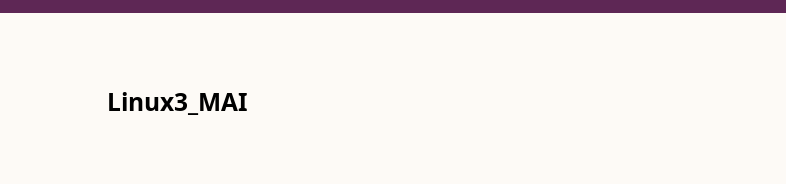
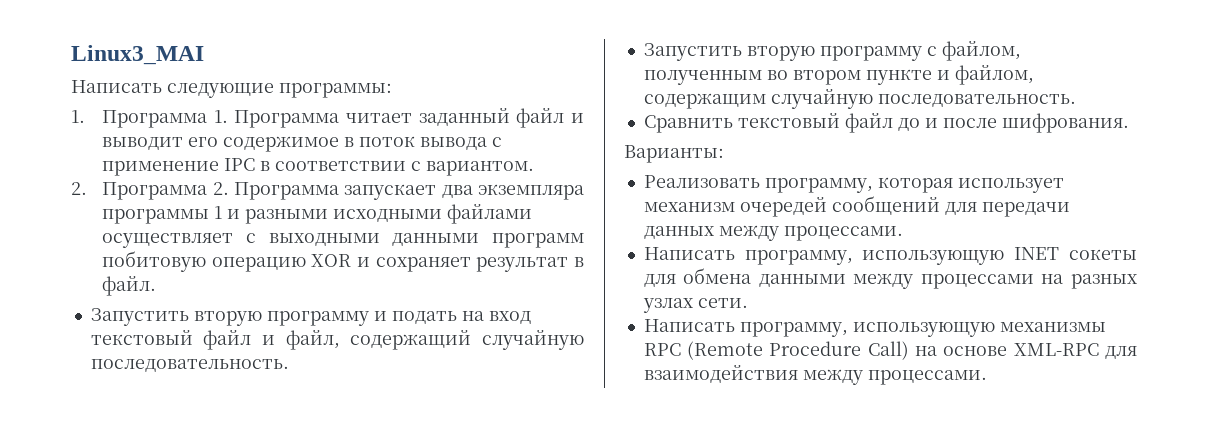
+ Написать следующие программы:
+ 1. Программа 1. Программа читает заданный файл и выводит его содержимое в поток вывода с применение IPC в соответствии с вариантом.
+ 2. Программа 2. Программа запускает два экземпляра программы 1 и разными исходными файлами осуществляет с выходными данными программ побитовую операцию XOR и сохраняет результат в файл.
+ Запустить вторую программу и подать на вход текстовый файл и файл, содержащий случайную последовательность.
+ Запустить вторую программу с файлом, полученным во втором пункте и файлом, содержащим случайную последовательность.
+ Сравнить текстовый файл до и после шифрования.
+ Варианты:
+ Реализовать программу, которая использует механизм очередей сообщений для передачи данных между процессами.
+ Написать программу, использующую INET сокеты для обмена данными между процессами на разных узлах сети.
+ Написать программу, использующую механизмы RPC (Remote Procedure Call) на основе XML-RPC для взаимодействия между процессами.

